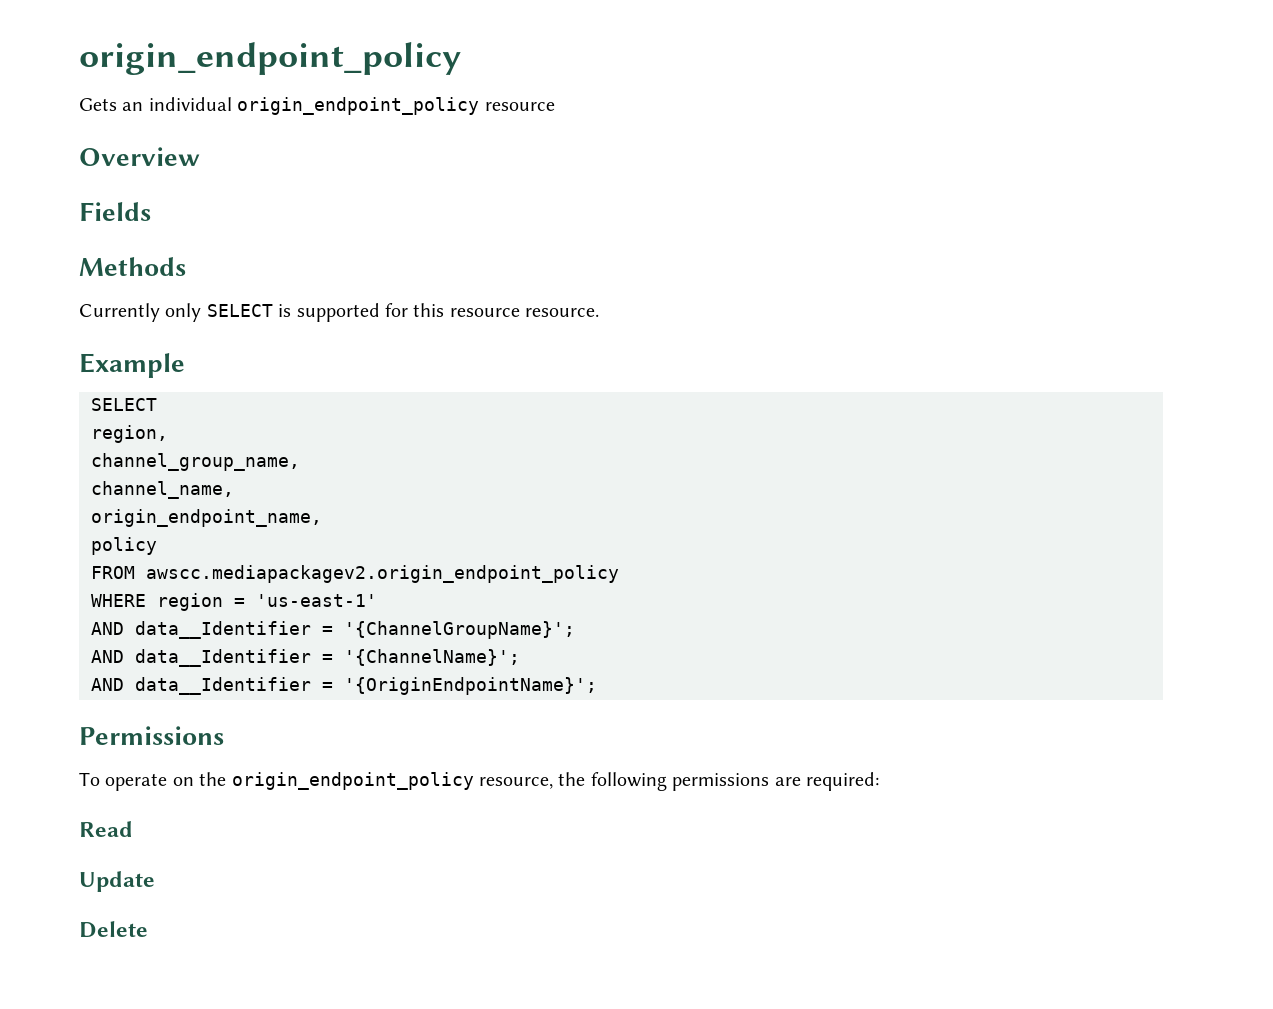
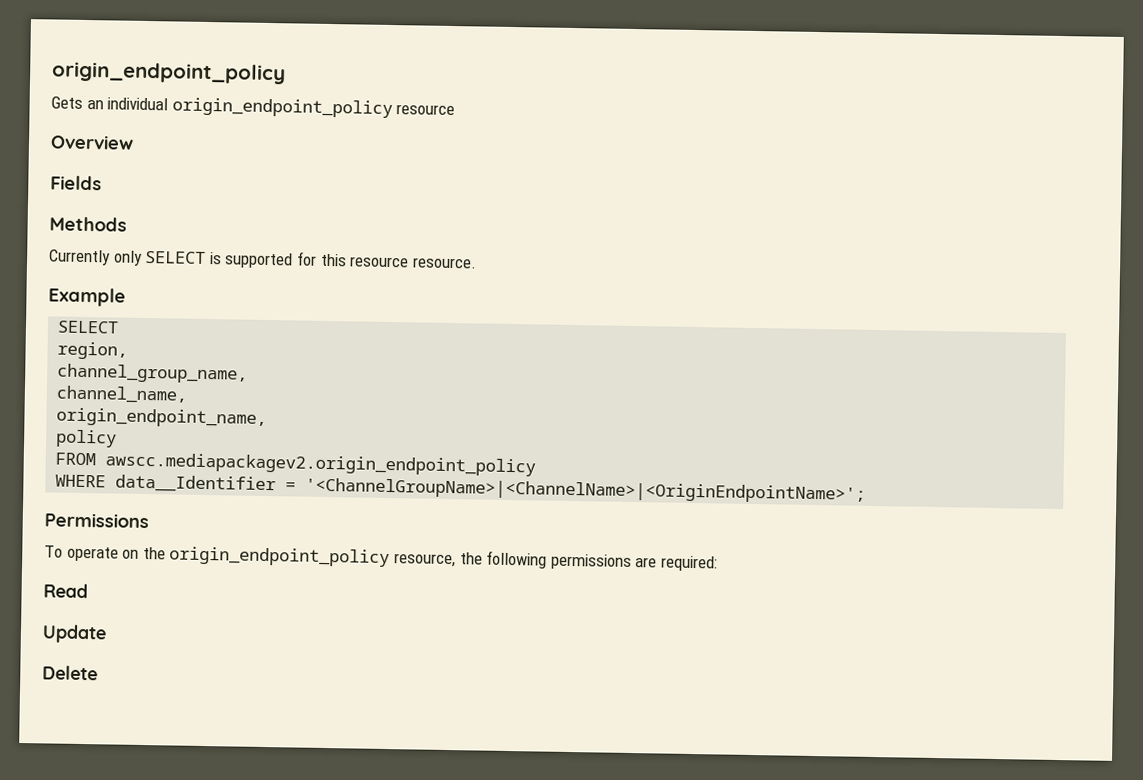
- WHERE region = 'us-east-1'
- AND data__Identifier = '{ChannelGroupName}';
- AND data__Identifier = '{ChannelName}';
- AND data__Identifier = '{OriginEndpointName}';
+ WHERE data__Identifier = '<ChannelGroupName>|<ChannelName>|<OriginEndpointName>';

